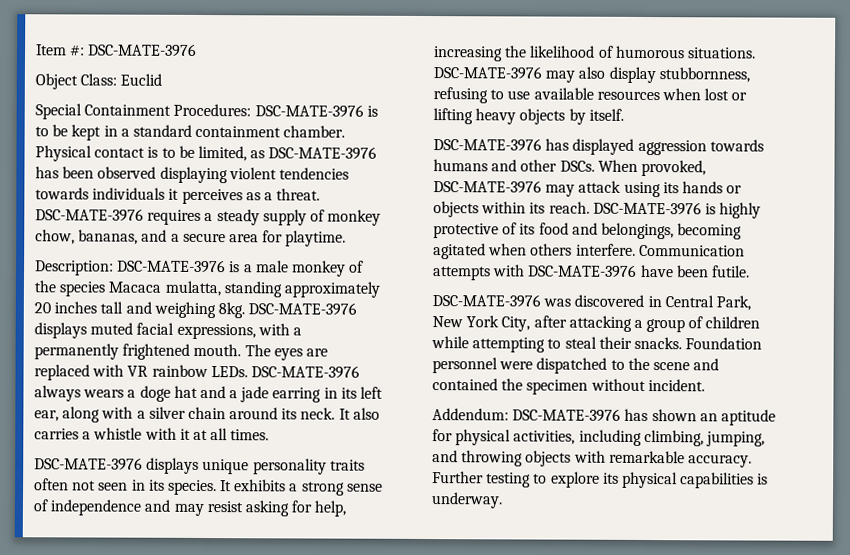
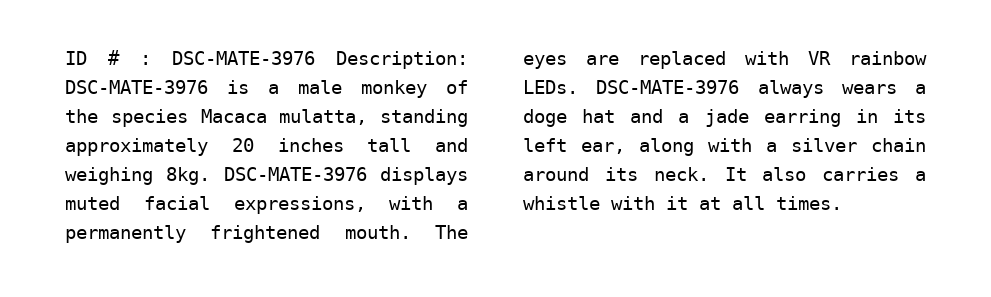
- Item #: DSC-MATE-3976
- Object Class: Euclid
- Special Containment Procedures: DSC-MATE-3976 is to be kept in a standard containment chamber. Physical contact is to be limited, as DSC-MATE-3976 has been observed displaying violent tendencies towards individuals it perceives as a threat. DSC-MATE-3976 requires a steady supply of monkey chow, bananas, and a secure area for playtime.
- Description: DSC-MATE-3976 is a male monkey of the species Macaca mulatta, standing approximately 20 inches tall and weighing 8kg.
+ ID # : DSC-MATE-3976 Description: DSC-MATE-3976 is a male monkey of the species Macaca mulatta, standing approximately 20 inches tall and weighing 8kg.
- DSC-MATE-3976 displays unique personality traits often not seen in its species. It exhibits a strong sense of independence and may resist asking for help, increasing the likelihood of humorous situations. DSC-MATE-3976 may also display stubbornness, refusing to use available resources when lost or lifting heavy objects by itself.
- DSC-MATE-3976 has displayed aggression towards humans and other DSCs. When provoked, DSC-MATE-3976 may attack using its hands or objects within its reach. DSC-MATE-3976 is highly protective of its food and belongings, becoming agitated when others interfere. Communication attempts with DSC-MATE-3976 have been futile.
- DSC-MATE-3976 was discovered in Central Park, New York City, after attacking a group of children while attempting to steal their snacks. Foundation personnel were dispatched to the scene and contained the specimen without incident.
- Addendum: DSC-MATE-3976 has shown an aptitude for physical activities, including climbing, jumping, and throwing objects with remarkable accuracy. Further testing to explore its physical capabilities is underway.

